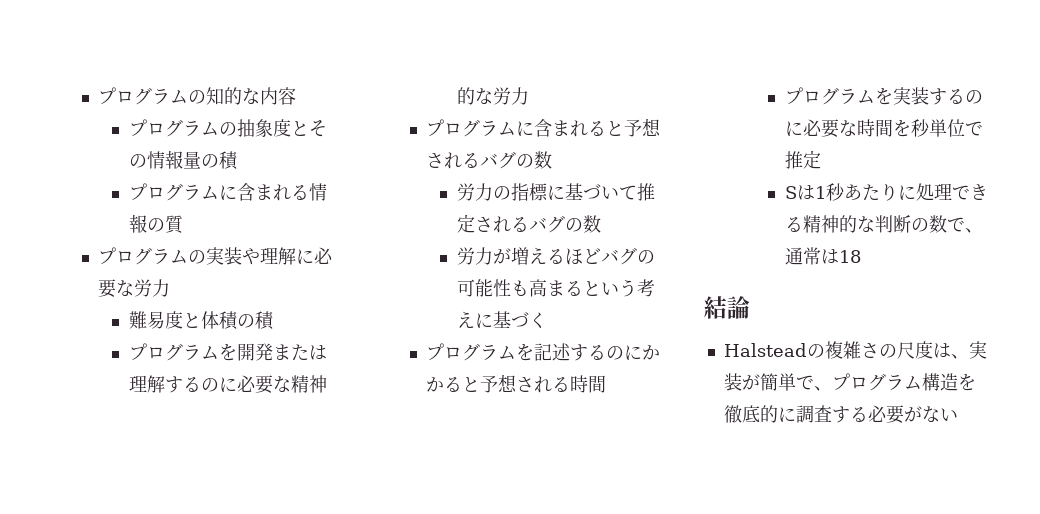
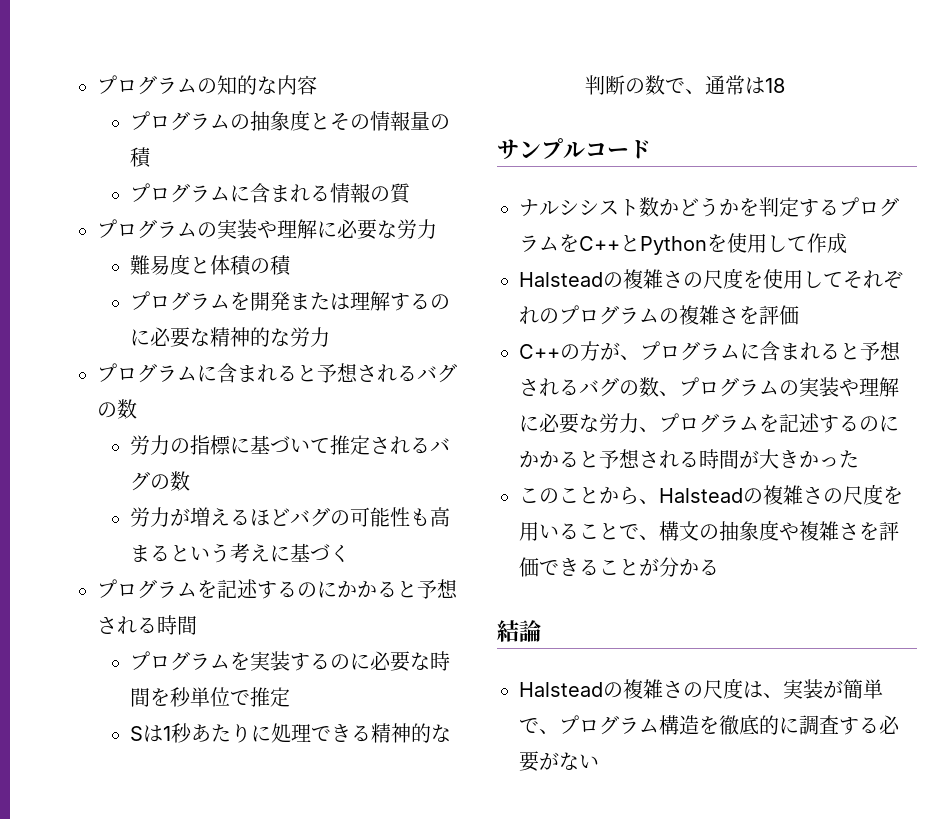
+ サンプルコード
+ ナルシシスト数かどうかを判定するプログラムをC++とPythonを使用して作成
+ Halsteadの複雑さの尺度を使用してそれぞれのプログラムの複雑さを評価
+ C++の方が、プログラムに含まれると予想されるバグの数、プログラムの実装や理解に必要な労力、プログラムを記述するのにかかると予想される時間が大きかった
+ このことから、Halsteadの複雑さの尺度を用いることで、構文の抽象度や複雑さを評価できることが分かる

